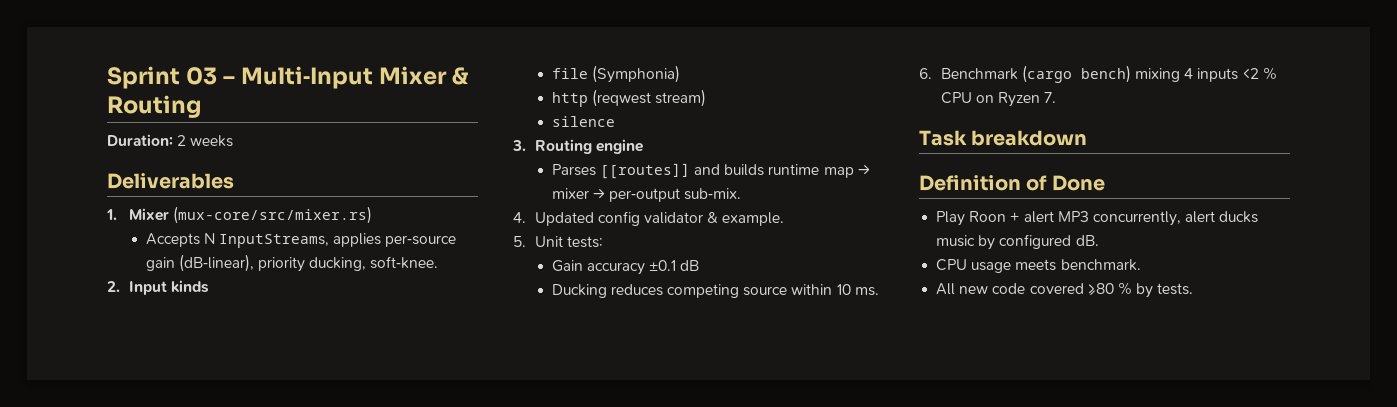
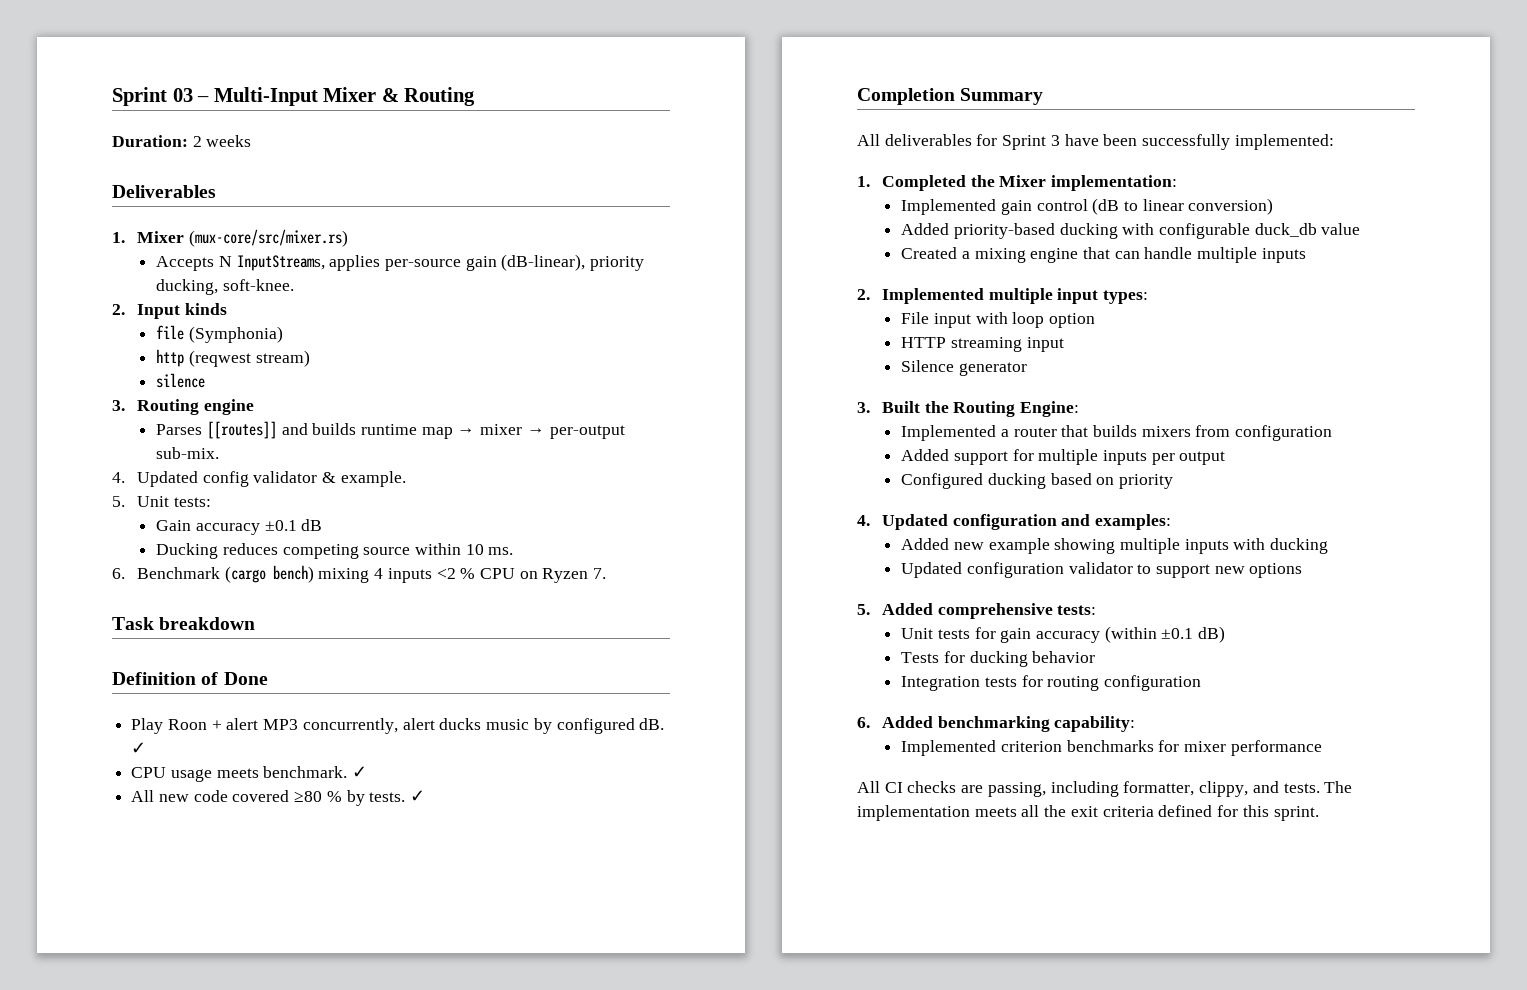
- Play Roon + alert MP3 concurrently, alert ducks music by configured dB.
+ Play Roon + alert MP3 concurrently, alert ducks music by configured dB. ✓
- CPU usage meets benchmark.
+ CPU usage meets benchmark. ✓
- All new code covered ≥80 % by tests.
+ All new code covered ≥80 % by tests. ✓
+ Completion Summary
+ All deliverables for Sprint 3 have been successfully implemented:
+ 1. Completed the Mixer implementation:
+ Implemented gain control (dB to linear conversion)
+ Added priority-based ducking with configurable duck_db value
+ Created a mixing engine that can handle multiple inputs
+ 2. Implemented multiple input types:
+ File input with loop option
+ HTTP streaming input
+ Silence generator
+ 3. Built the Routing Engine:
+ Implemented a router that builds mixers from configuration
+ Added support for multiple inputs per output
+ Configured ducking based on priority
+ 4. Updated configuration and examples:
+ Added new example showing multiple inputs with ducking
+ Updated configuration validator to support new options
+ 5. Added comprehensive tests:
+ Unit tests for gain accuracy (within ±0.1 dB)
+ Tests for ducking behavior
+ Integration tests for routing configuration
+ 6. Added benchmarking capability:
+ Implemented criterion benchmarks for mixer performance
+ All CI checks are passing, including formatter, clippy, and tests. The implementation meets all the exit criteria defined for this sprint.

